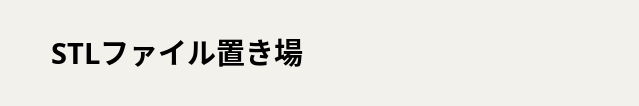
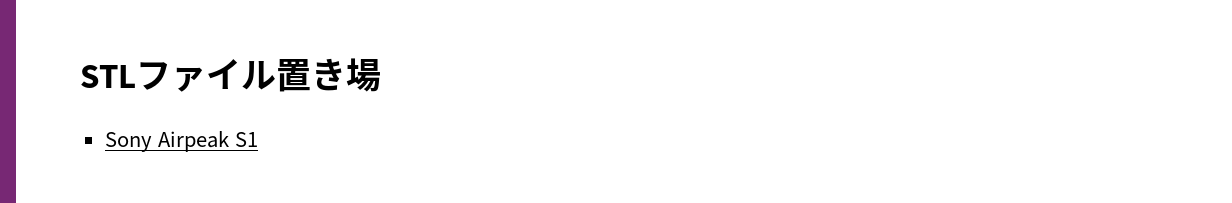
+ Sony Airpeak S1

